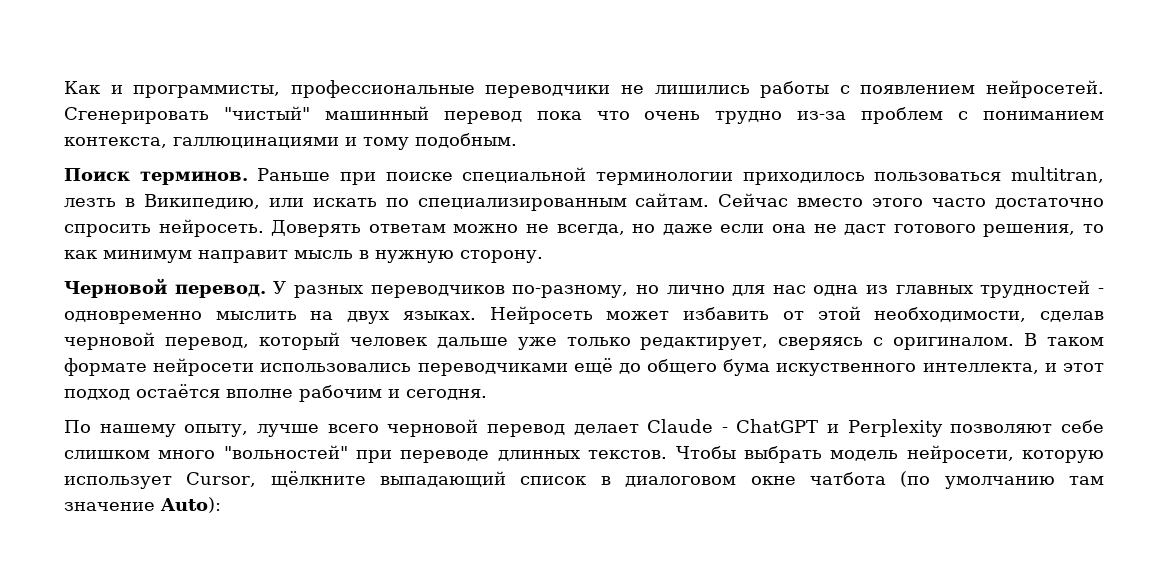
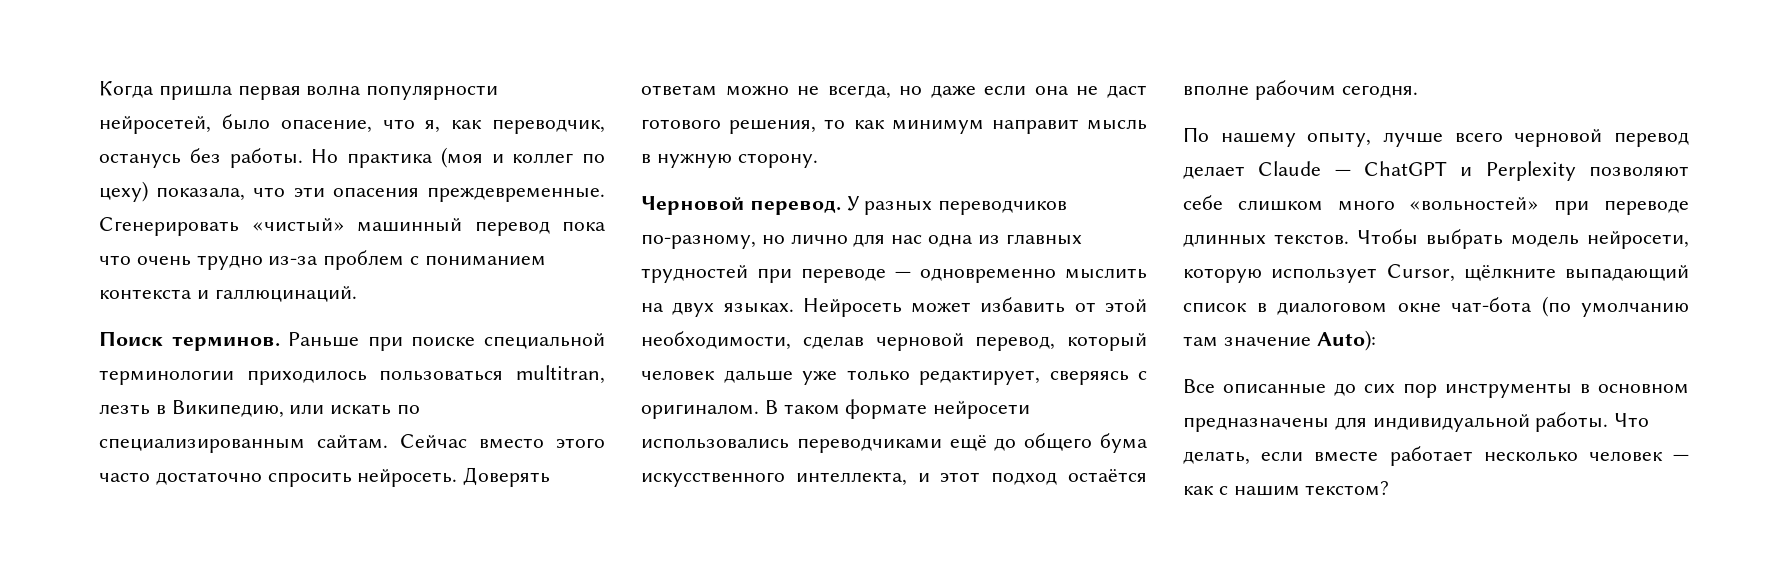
- Как и программисты, профессиональные переводчики не лишились работы с появлением нейросетей. Сгенерировать "чистый" машинный перевод пока что очень трудно из-за проблем с пониманием контекста, галлюцинациями и тому подобным.
+ Когда пришла первая волна популярности нейросетей, было опасение, что я, как переводчик, останусь без работы. Но практика (моя и коллег по цеху) показала, что эти опасения преждевременные. Сгенерировать «чистый» машинный перевод пока что очень трудно из-за проблем с пониманием контекста и галлюцинаций.
- У разных переводчиков по-разному, но лично для нас одна из главных трудностей - одновременно мыслить на двух языках.
+ У разных переводчиков по-разному, но лично для нас одна из главных трудностей при переводе — одновременно мыслить на двух языках.
- В таком формате нейросети использовались переводчиками ещё до общего бума искуственного интеллекта, и этот подход остаётся вполне рабочим и сегодня.
+ В таком формате нейросети использовались переводчиками ещё до общего бума искусственного интеллекта, и этот подход остаётся вполне рабочим сегодня.
- По нашему опыту, лучше всего черновой перевод делает Claude - ChatGPT и Perplexity позволяют себе слишком много "вольностей" при переводе длинных текстов.
+ По нашему опыту, лучше всего черновой перевод делает Claude — ChatGPT и Perplexity позволяют себе слишком много «вольностей» при переводе длинных текстов.
- Чтобы выбрать модель нейросети, которую использует Cursor, щёлкните выпадающий список в диалоговом окне чатбота (по умолчанию там значение Auto):
+ Чтобы выбрать модель нейросети, которую использует Cursor, щёлкните выпадающий список в диалоговом окне чат-бота (по умолчанию там значение Auto):
+ Все описанные до сих пор инструменты в основном предназначены для индивидуальной работы. Что делать, если вместе работает несколько человек — как с нашим текстом?

